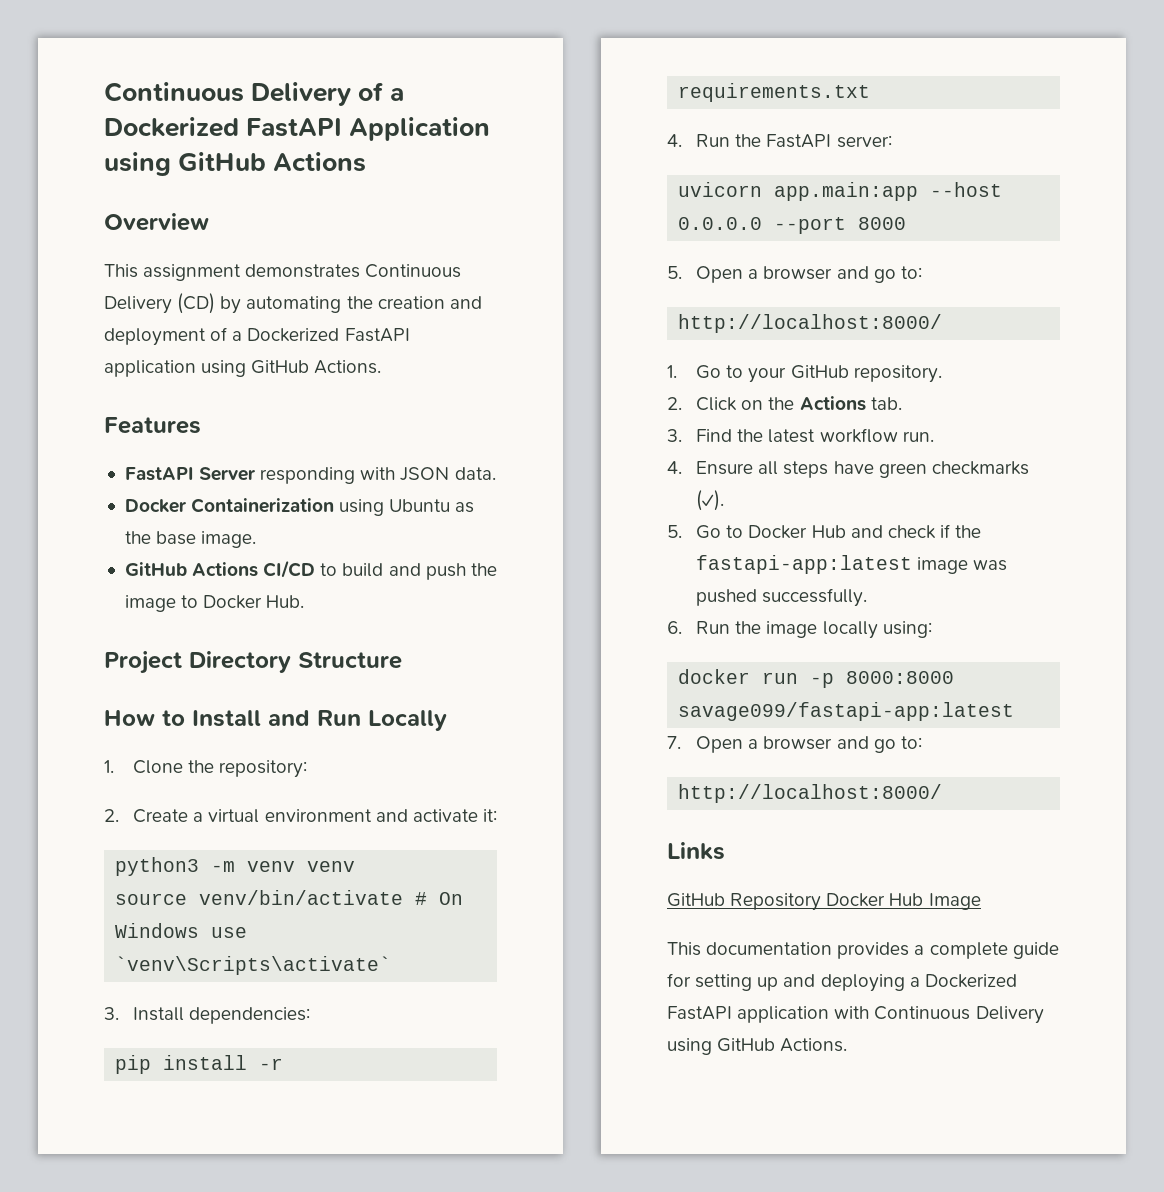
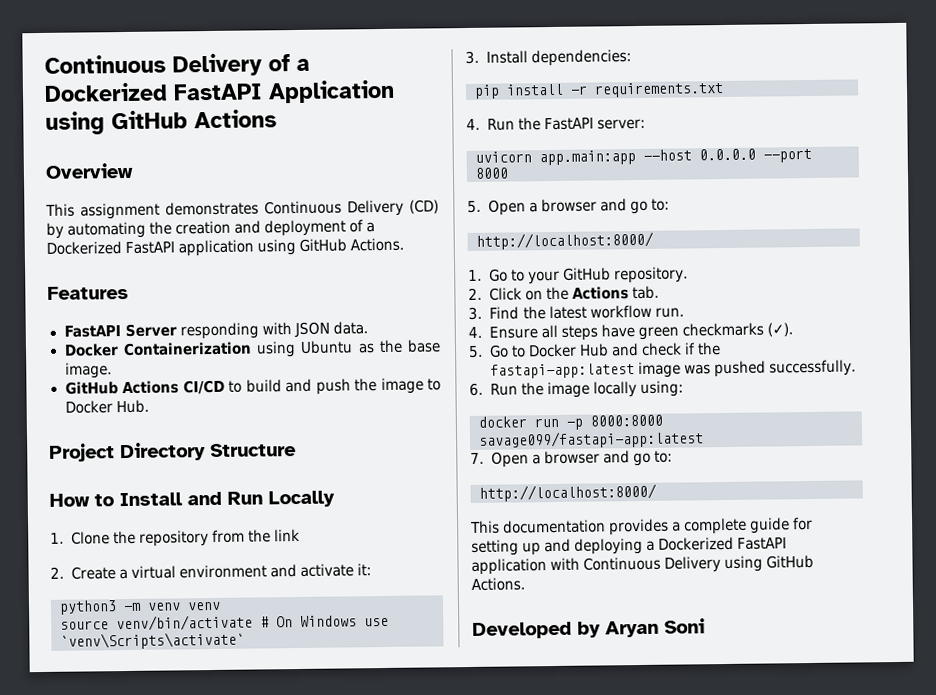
- 1. Clone the repository:
+ 1. Clone the repository from the link
- Links
- GitHub Repository Docker Hub Image
+ Developed by Aryan Soni

